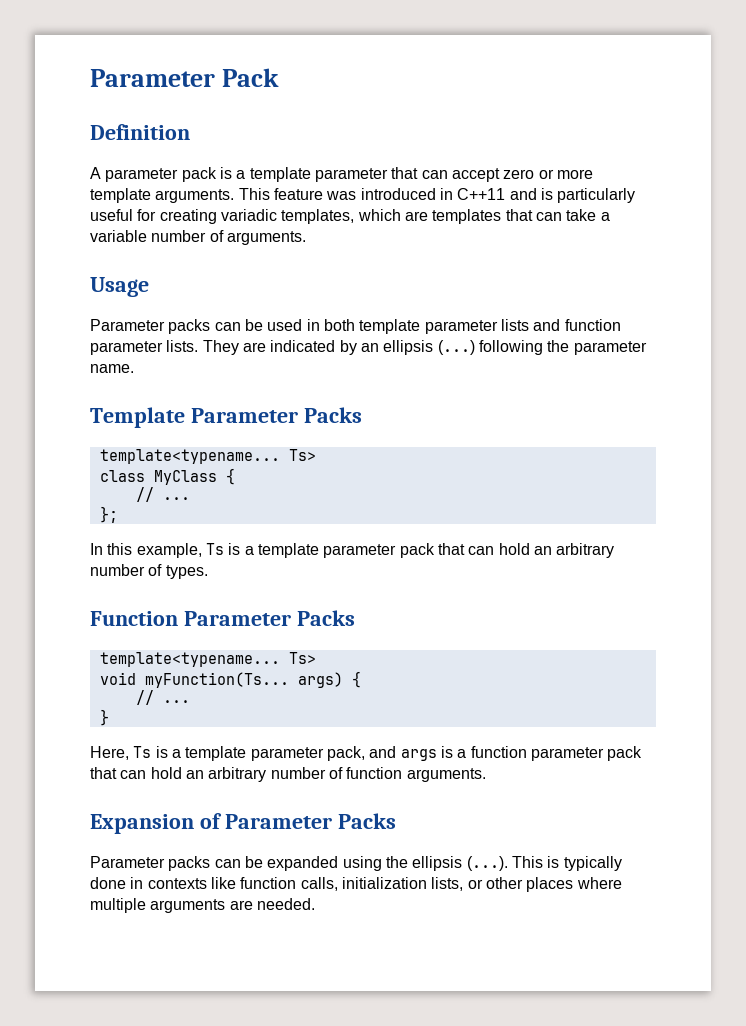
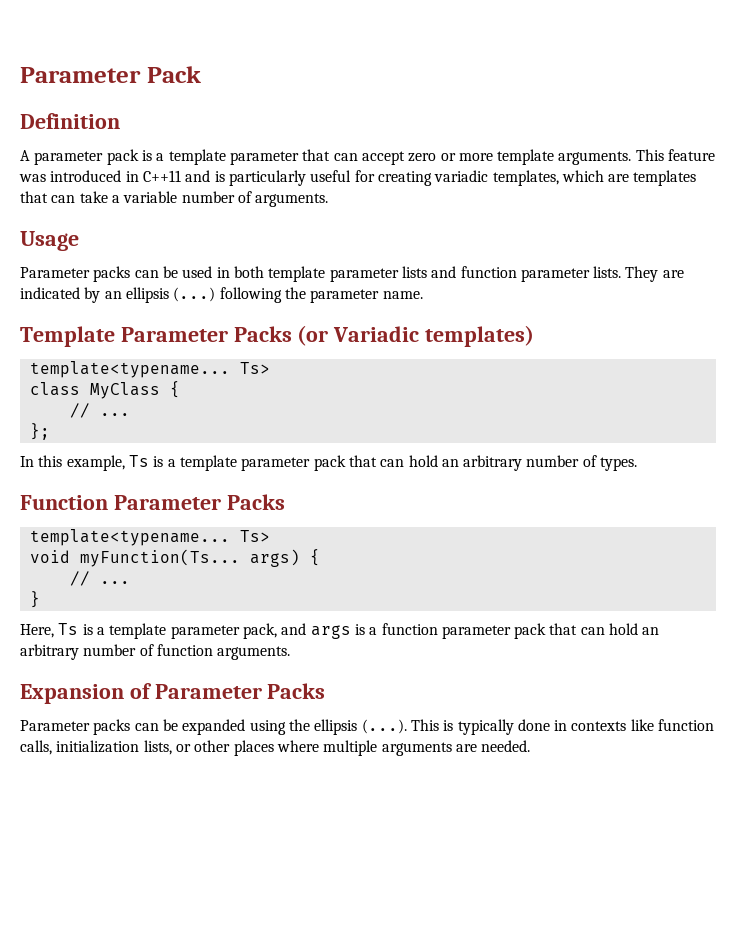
- Template Parameter Packs
+ Template Parameter Packs (or Variadic templates)

